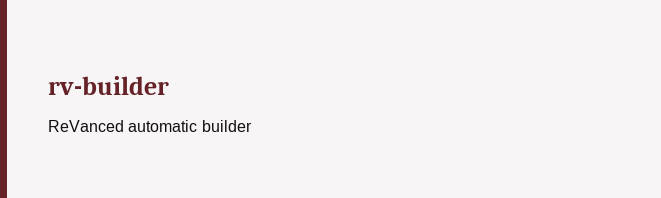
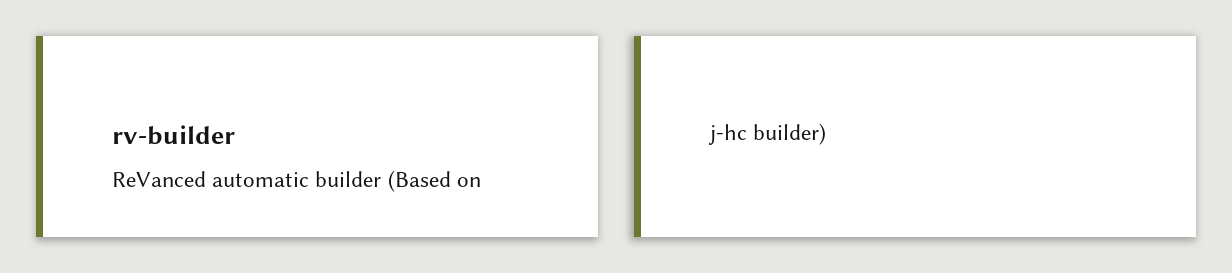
- ReVanced automatic builder
+ ReVanced automatic builder (Based on j-hc builder)

